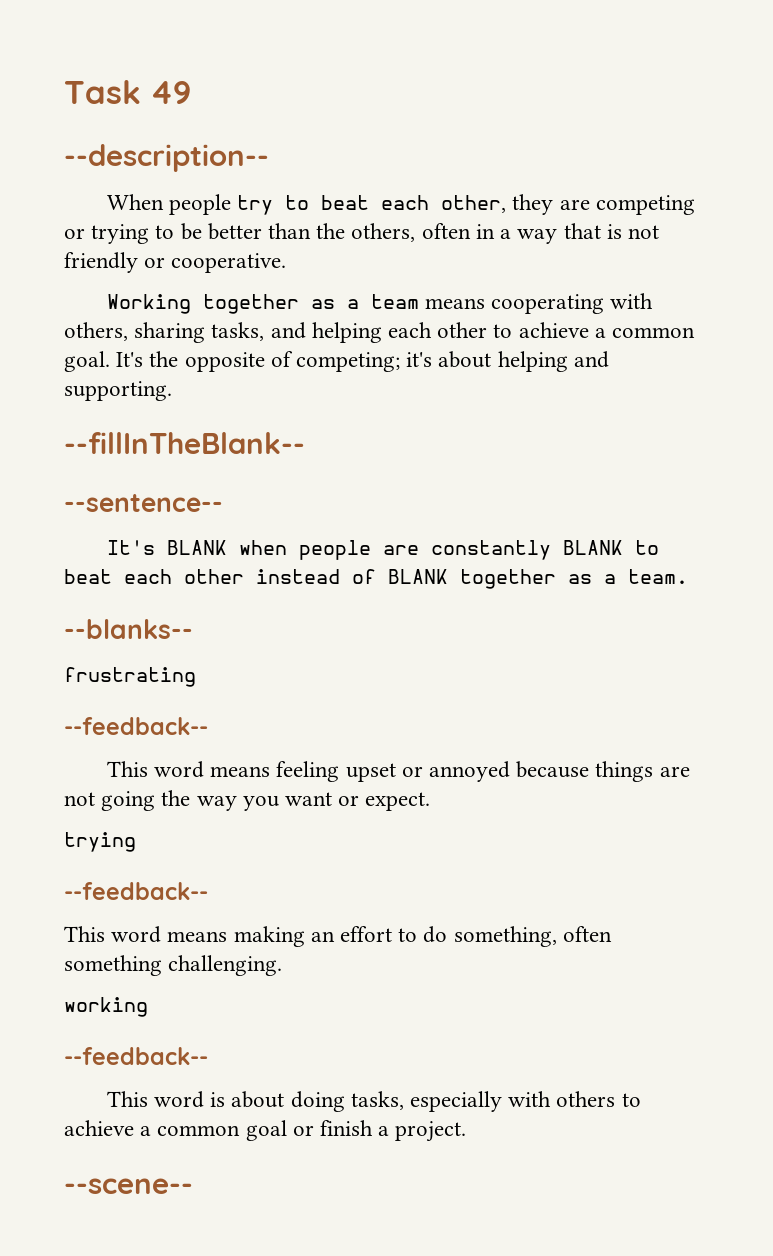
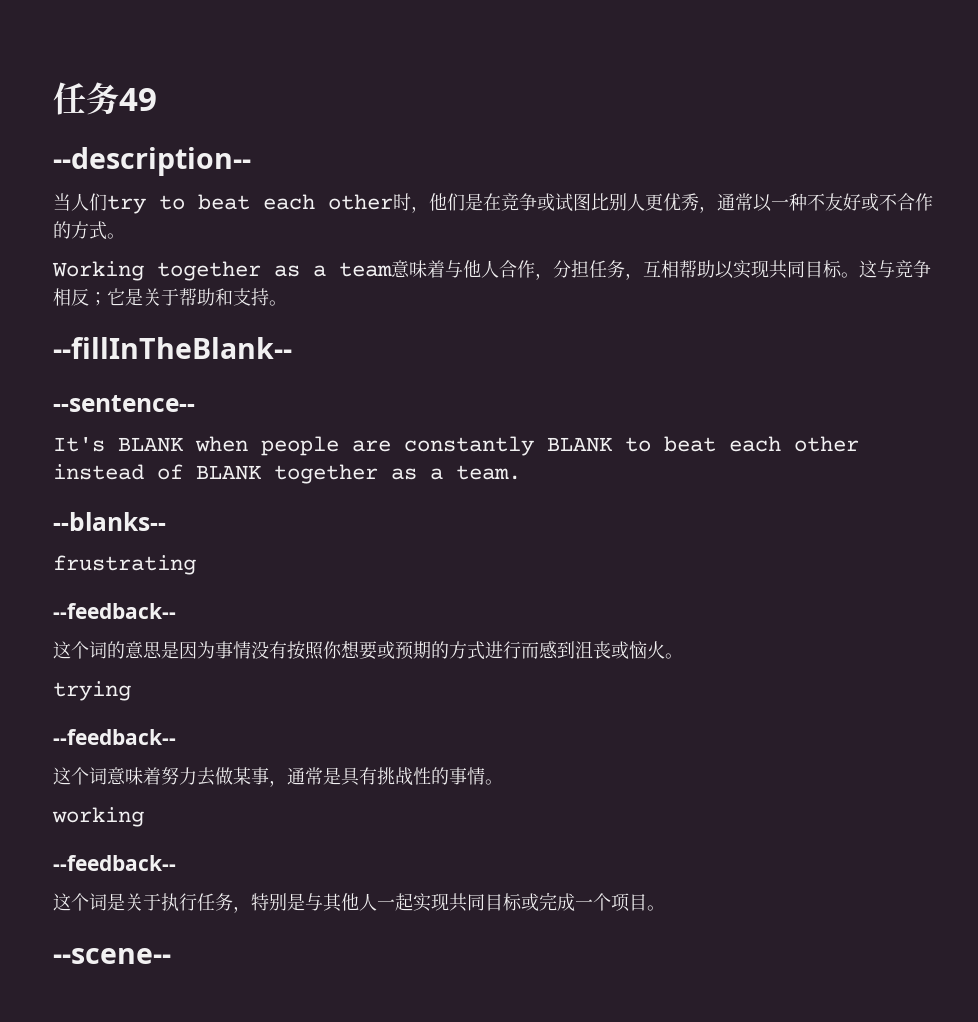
- Task 49
+ 任务49
- When people try to beat each other, they are competing or trying to be better than the others, often in a way that is not friendly or cooperative.
+ 当人们try to beat each other时，他们是在竞争或试图比别人更优秀，通常以一种不友好或不合作的方式。
- Working together as a team means cooperating with others, sharing tasks, and helping each other to achieve a common goal. It's the opposite of competing; it's about helping and supporting.
+ Working together as a team意味着与他人合作，分担任务，互相帮助以实现共同目标。这与竞争相反；它是关于帮助和支持。
- This word means feeling upset or annoyed because things are not going the way you want or expect.
+ 这个词的意思是因为事情没有按照你想要或预期的方式进行而感到沮丧或恼火。
  trying
  --feedback--
- This word means making an effort to do something, often something challenging.
+ 这个词意味着努力去做某事，通常是具有挑战性的事情。
  working
  --feedback--
- This word is about doing tasks, especially with others to achieve a common goal or finish a project.
+ 这个词是关于执行任务，特别是与其他人一起实现共同目标或完成一个项目。

